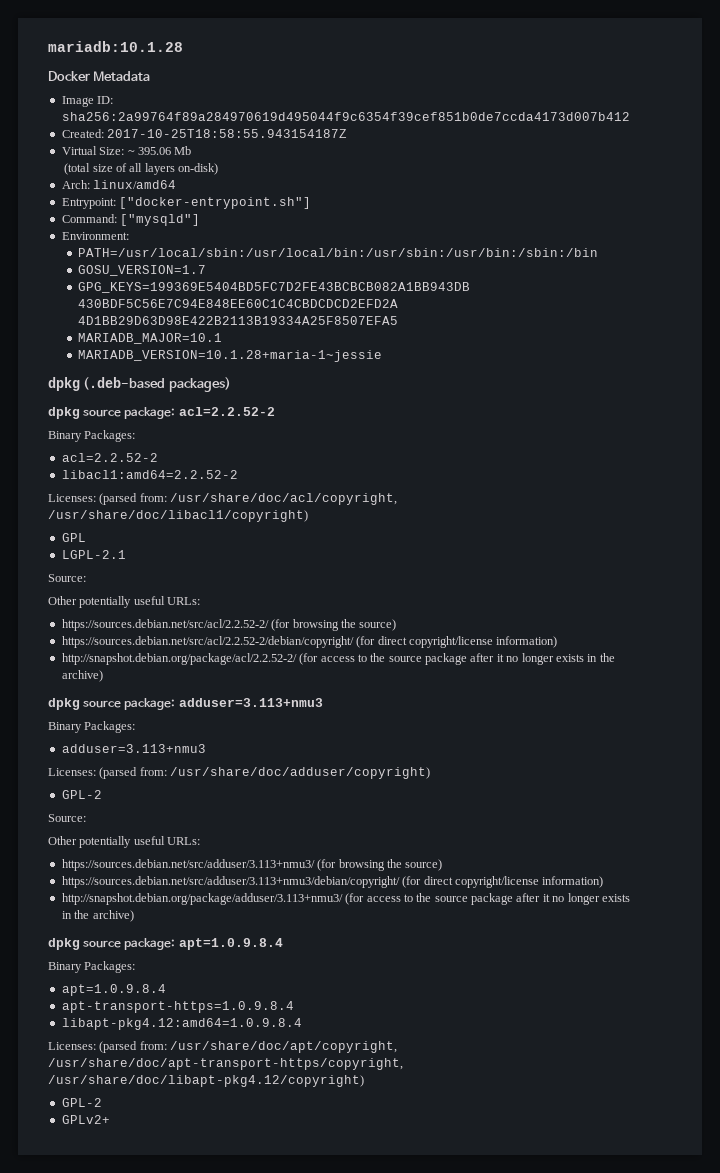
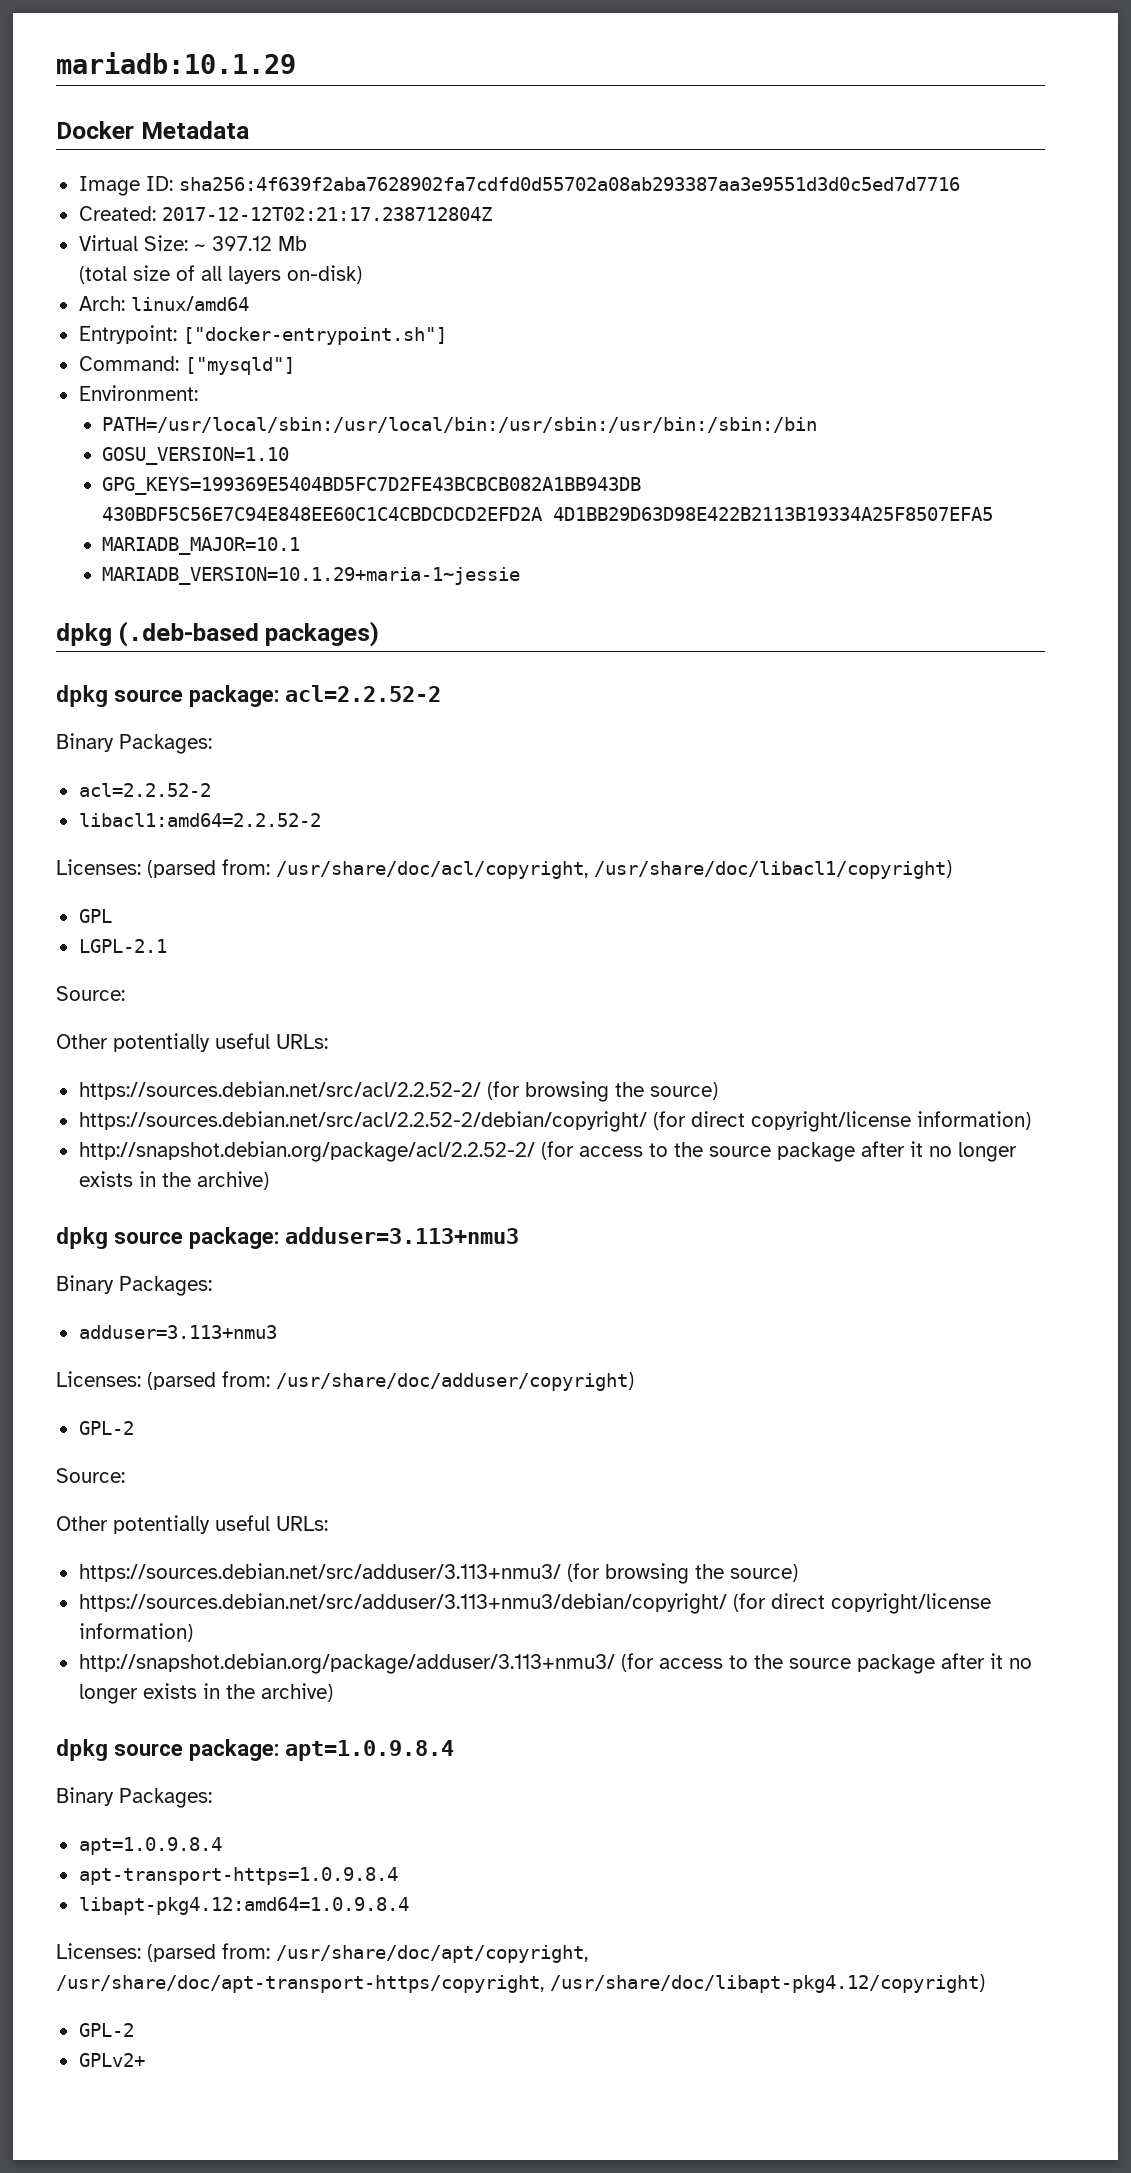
- mariadb:10.1.28
+ mariadb:10.1.29
- Image ID: sha256:2a99764f89a284970619d495044f9c6354f39cef851b0de7ccda4173d007b412
+ Image ID: sha256:4f639f2aba7628902fa7cdfd0d55702a08ab293387aa3e9551d3d0c5ed7d7716
- Created: 2017-10-25T18:58:55.943154187Z
+ Created: 2017-12-12T02:21:17.238712804Z
- Virtual Size: ~ 395.06 Mb
+ Virtual Size: ~ 397.12 Mb
- GOSU_VERSION=1.7
+ GOSU_VERSION=1.10
- MARIADB_VERSION=10.1.28+maria-1~jessie
+ MARIADB_VERSION=10.1.29+maria-1~jessie

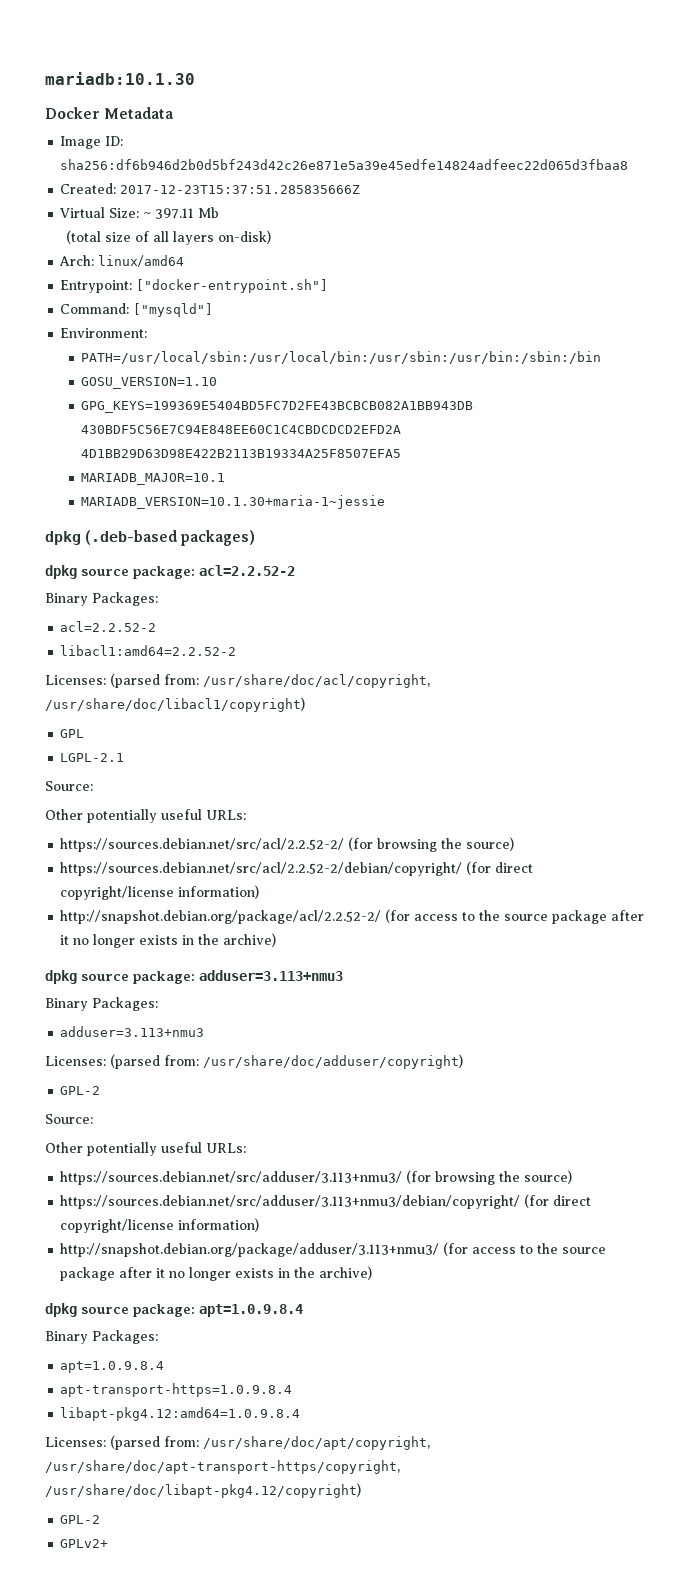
- mariadb:10.1.29
+ mariadb:10.1.30
- Image ID: sha256:4f639f2aba7628902fa7cdfd0d55702a08ab293387aa3e9551d3d0c5ed7d7716
+ Image ID: sha256:df6b946d2b0d5bf243d42c26e871e5a39e45edfe14824adfeec22d065d3fbaa8
- Created: 2017-12-12T02:21:17.238712804Z
+ Created: 2017-12-23T15:37:51.285835666Z
- Virtual Size: ~ 397.12 Mb
+ Virtual Size: ~ 397.11 Mb
- MARIADB_VERSION=10.1.29+maria-1~jessie
+ MARIADB_VERSION=10.1.30+maria-1~jessie

